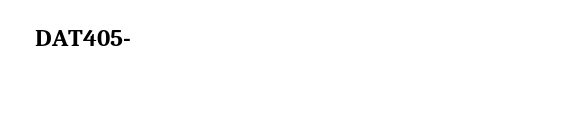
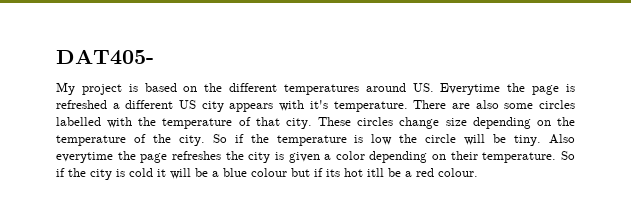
+ My project is based on the different temperatures around US. Everytime the page is refreshed a different US city appears with it's temperature. There are also some circles labelled with the temperature of that city. These circles change size depending on the temperature of the city. So if the temperature is low the circle will be tiny. Also everytime the page refreshes the city is given a color depending on their temperature. So if the city is cold it will be a blue colour but if its hot itll be a red colour.

